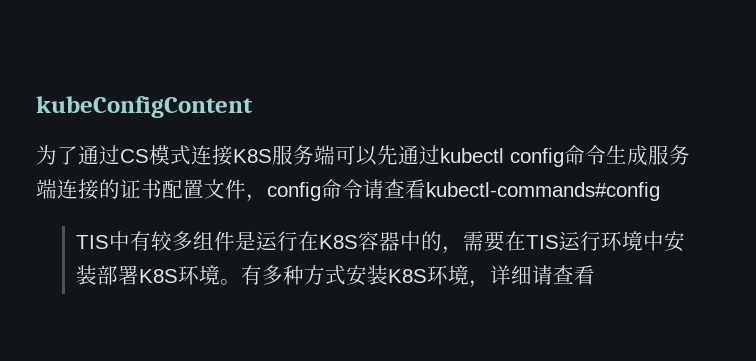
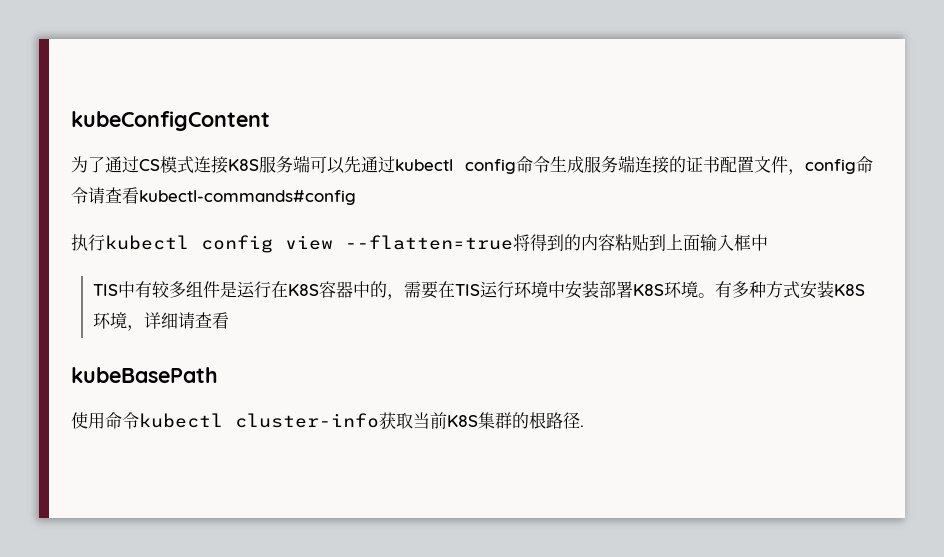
+ 执行kubectl config view --flatten=true将得到的内容粘贴到上面输入框中
+ kubeBasePath
+ 使用命令kubectl cluster-info获取当前K8S集群的根路径.

